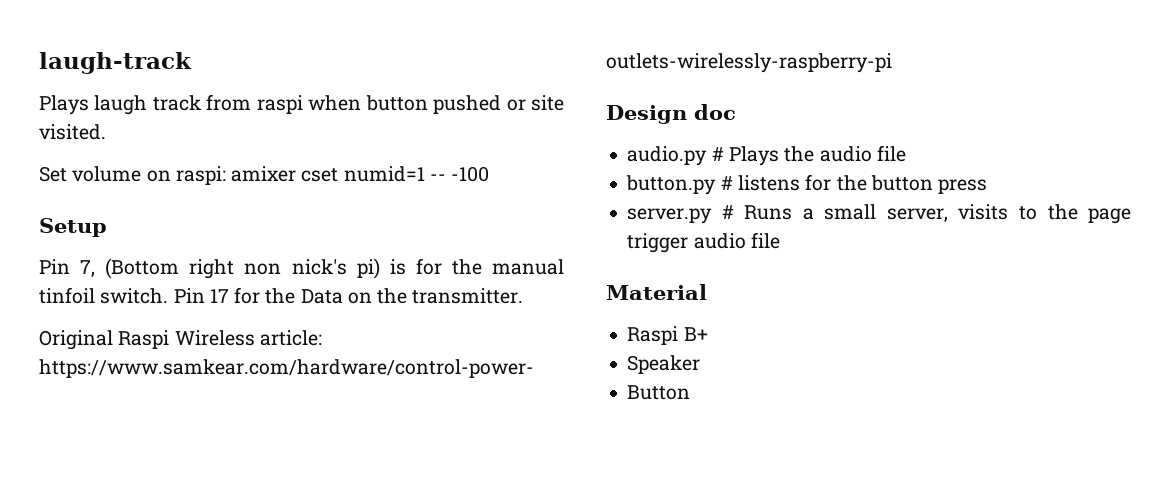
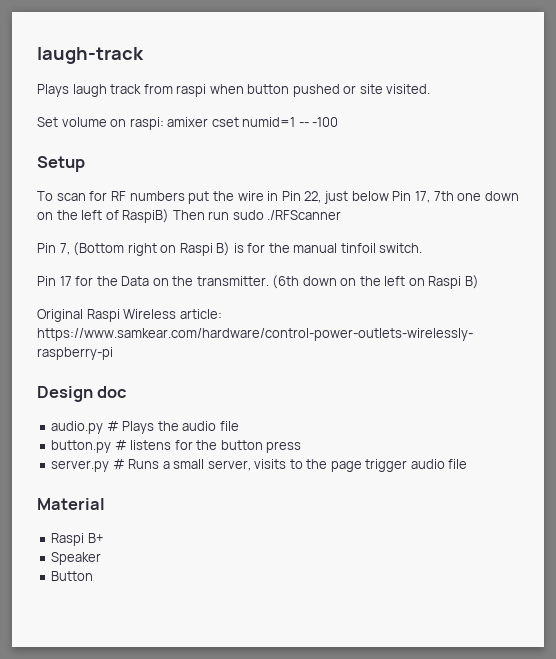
+ To scan for RF numbers put the wire in Pin 22, just below Pin 17, 7th one down on the left of RaspiB) Then run sudo ./RFScanner
- Pin 7, (Bottom right non nick's pi) is for the manual tinfoil switch. Pin 17 for the Data on the transmitter.
+ Pin 7, (Bottom right on Raspi B) is for the manual tinfoil switch.
+ Pin 17 for the Data on the transmitter. (6th down on the left on Raspi B)

